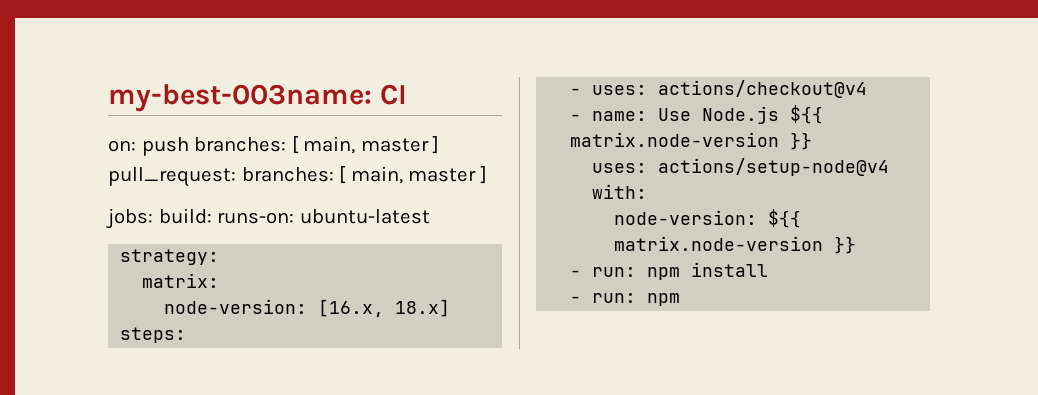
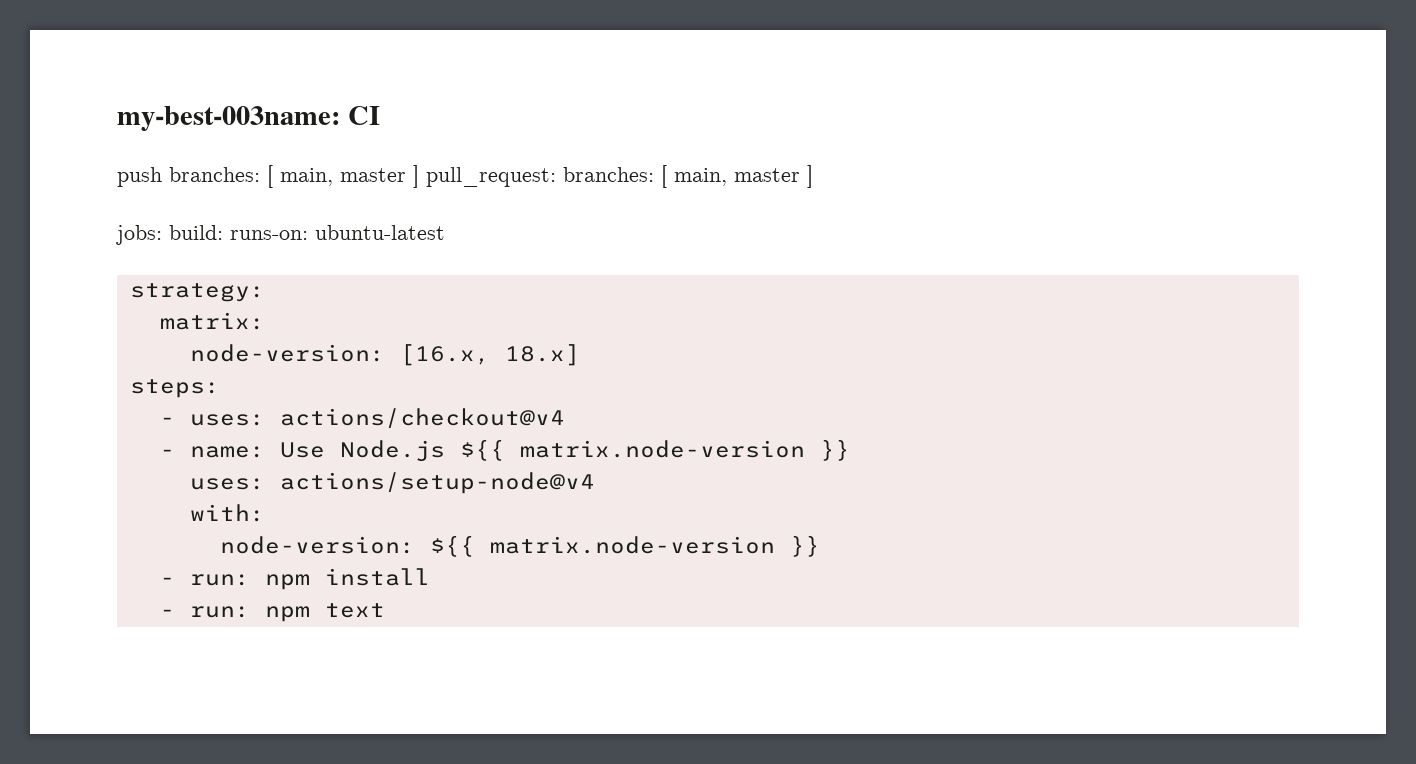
- on: push branches: [ main, master ] pull_request: branches: [ main, master ]
+ push branches: [ main, master ] pull_request: branches: [ main, master ]
  - run: npm install
- - run: npm
+ - run: npm text

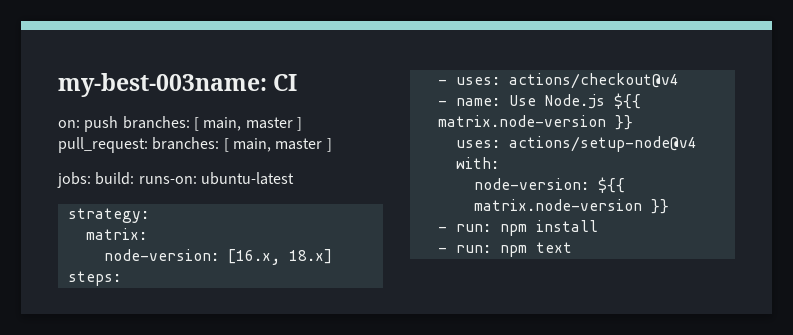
- push branches: [ main, master ] pull_request: branches: [ main, master ]
+ on: push branches: [ main, master ] pull_request: branches: [ main, master ]

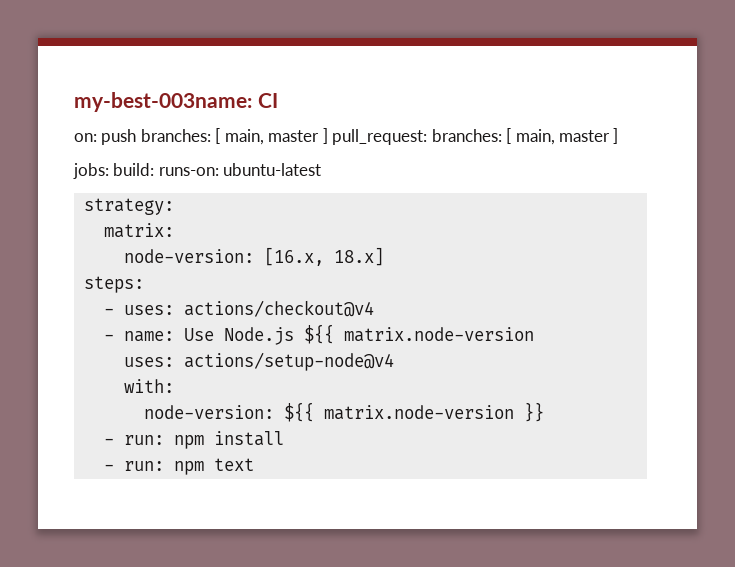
- - name: Use Node.js ${{ matrix.node-version }}
+ - name: Use Node.js ${{ matrix.node-version

